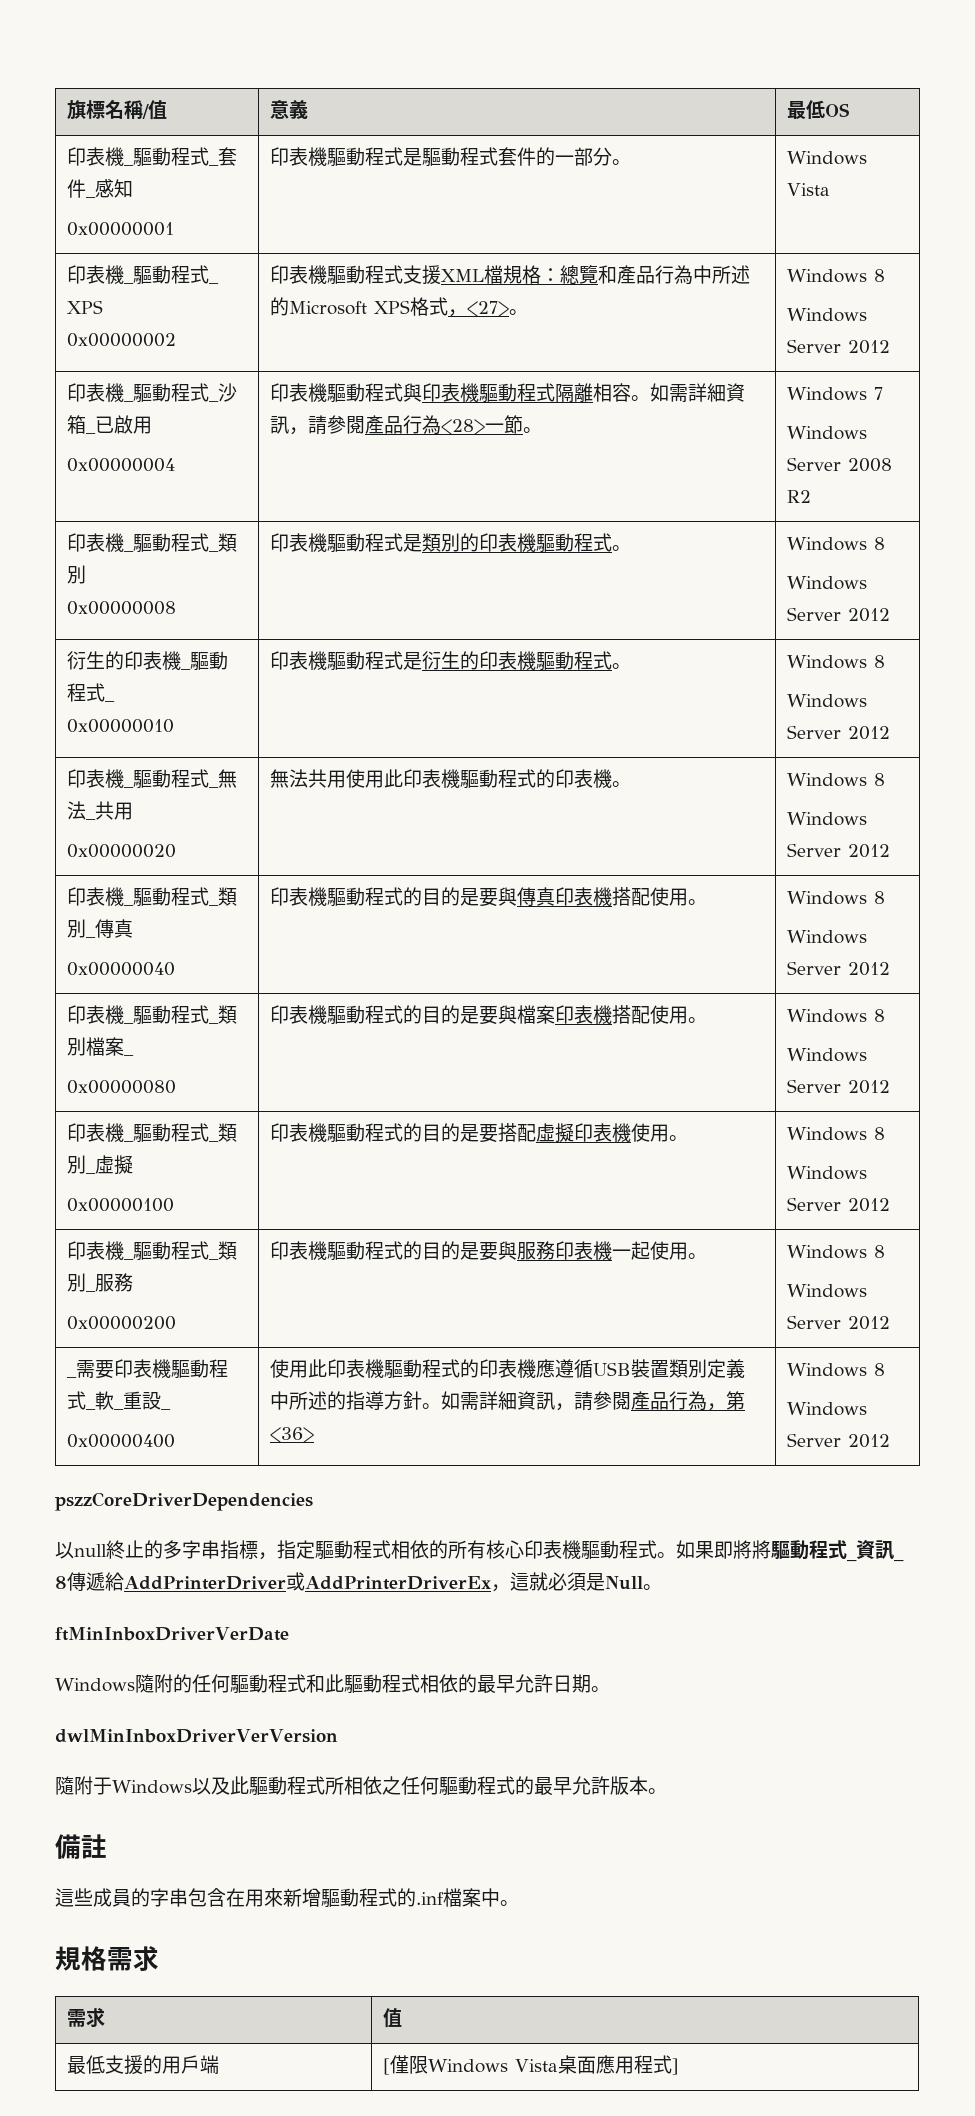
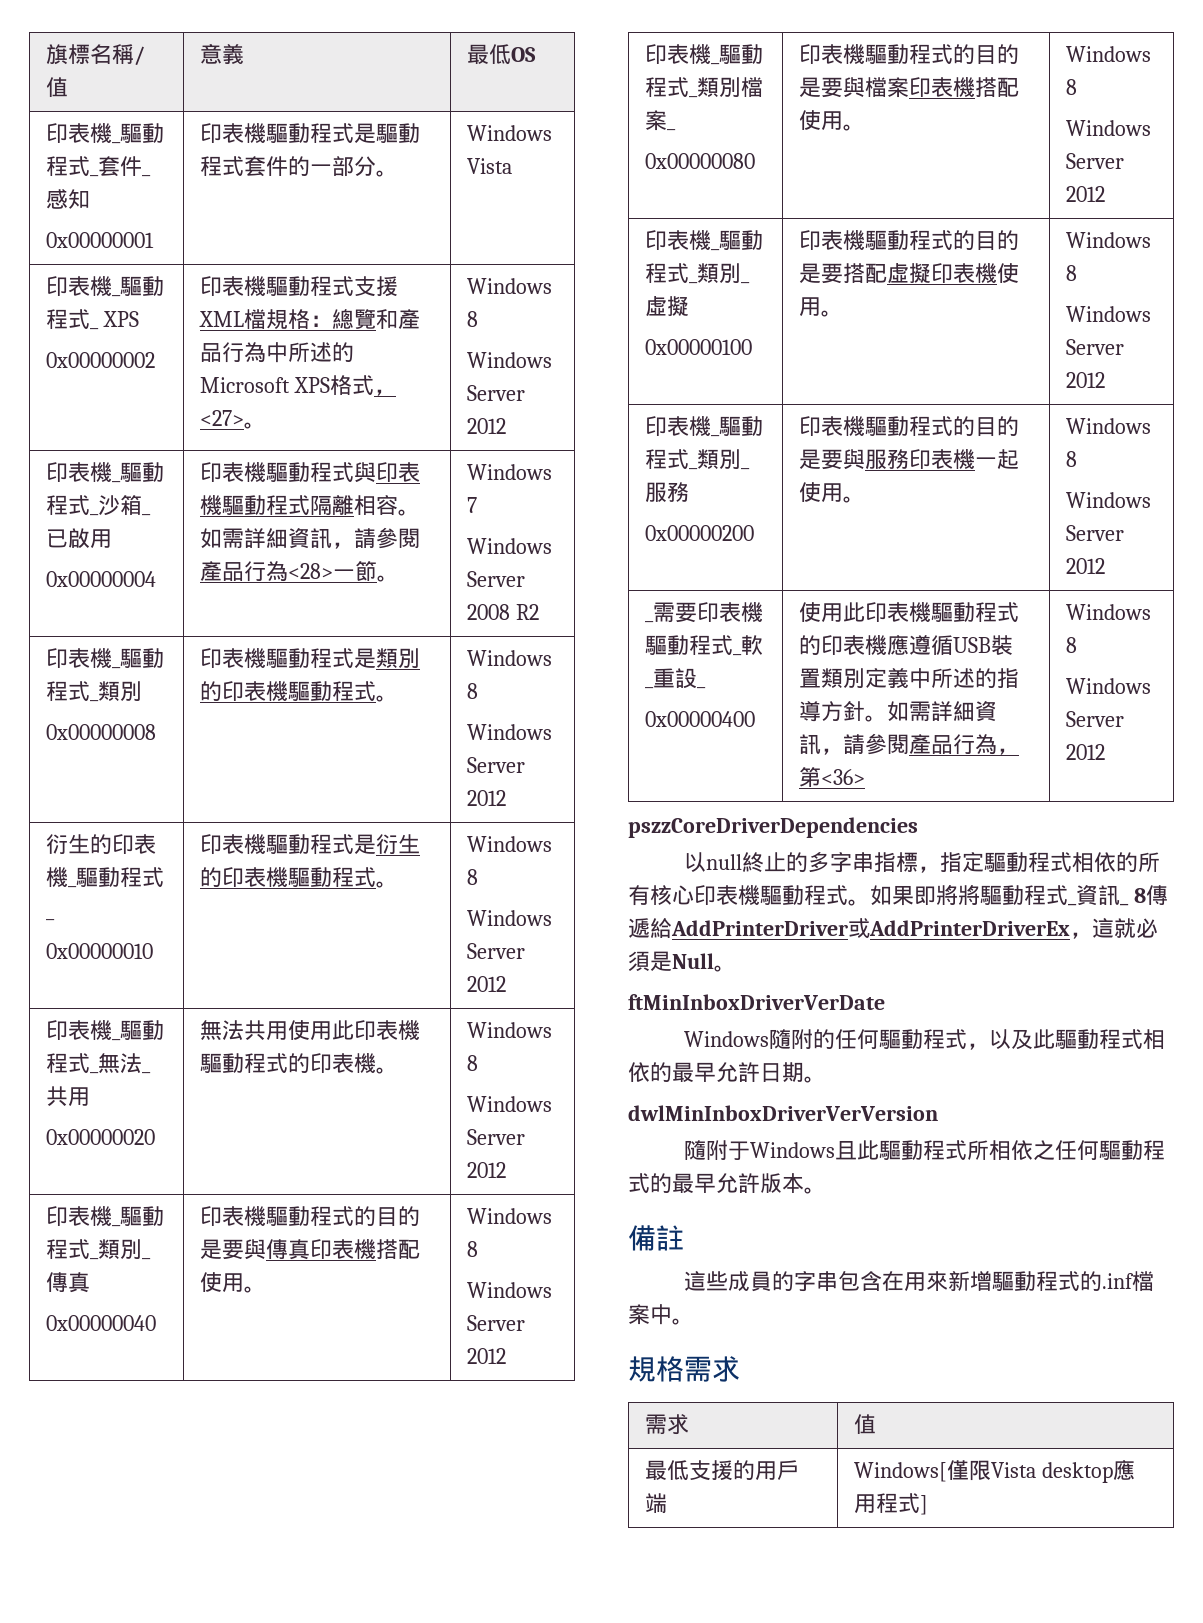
- Windows隨附的任何驅動程式和此驅動程式相依的最早允許日期。
+ Windows隨附的任何驅動程式，以及此驅動程式相依的最早允許日期。
- 隨附于Windows以及此驅動程式所相依之任何驅動程式的最早允許版本。
+ 隨附于Windows且此驅動程式所相依之任何驅動程式的最早允許版本。
- 最低支援的用戶端 | [僅限Windows Vista桌面應用程式]
+ 最低支援的用戶端 | Windows[僅限Vista desktop應用程式]

